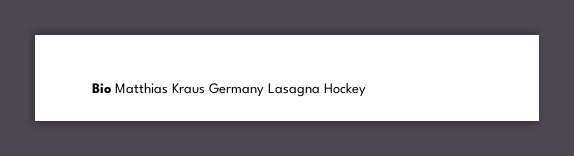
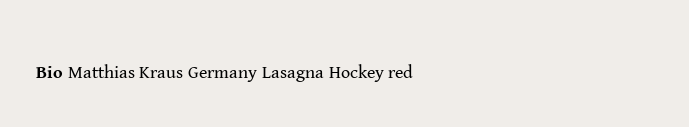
- Bio Matthias Kraus Germany Lasagna Hockey
+ Bio Matthias Kraus Germany Lasagna Hockey red

